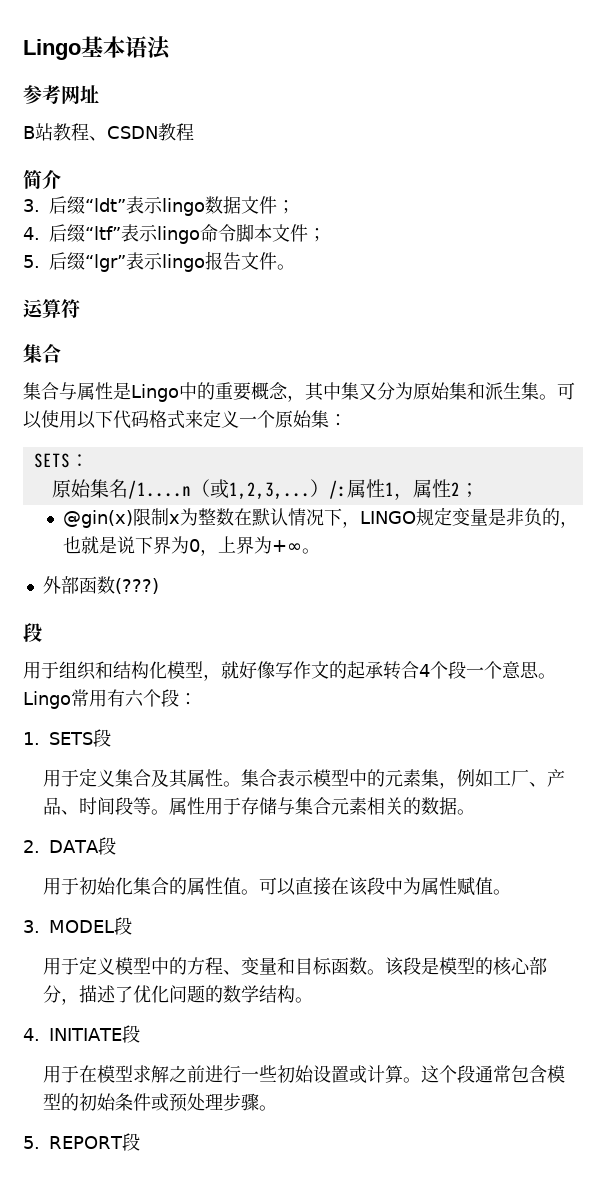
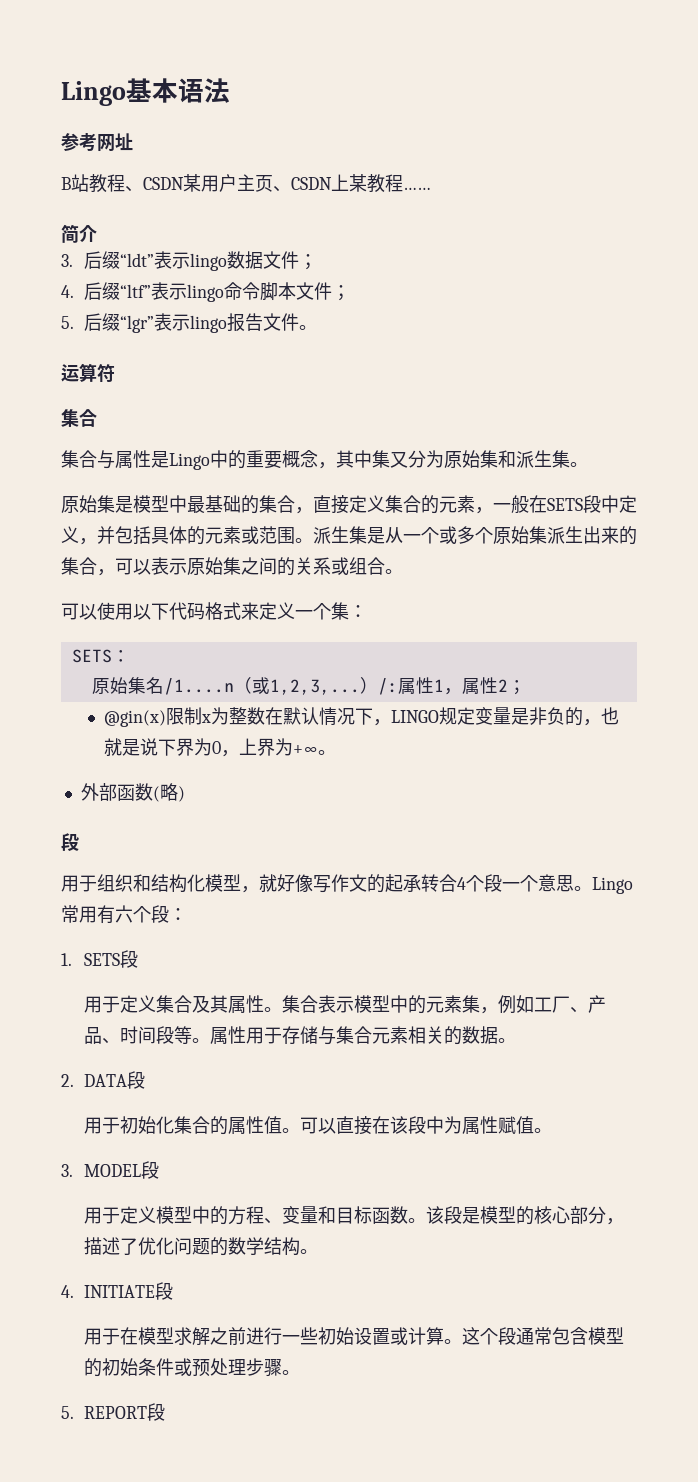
- B站教程、CSDN教程
+ B站教程、CSDN某用户主页、CSDN上某教程……
- 集合与属性是Lingo中的重要概念，其中集又分为原始集和派生集。可以使用以下代码格式来定义一个原始集：
+ 集合与属性是Lingo中的重要概念，其中集又分为原始集和派生集。
+ 原始集是模型中最基础的集合，直接定义集合的元素，一般在SETS段中定义，并包括具体的元素或范围。派生集是从一个或多个原始集派生出来的集合，可以表示原始集之间的关系或组合。
+ 可以使用以下代码格式来定义一个集：
- 外部函数(???)
+ 外部函数(略)

